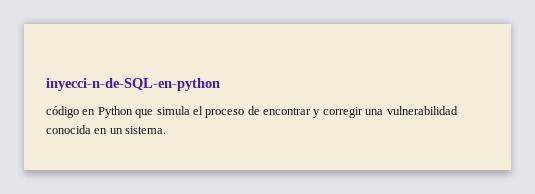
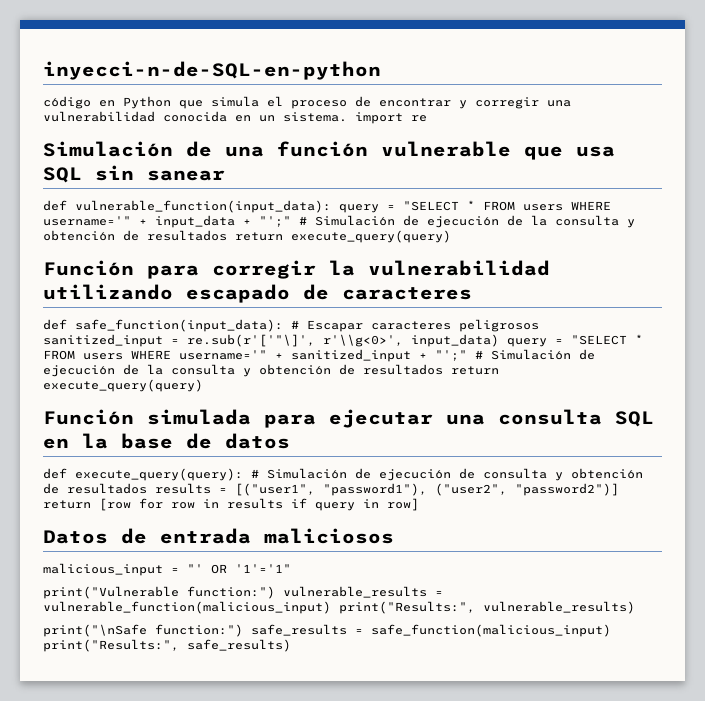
- código en Python que simula el proceso de encontrar y corregir una vulnerabilidad conocida en un sistema.
+ código en Python que simula el proceso de encontrar y corregir una vulnerabilidad conocida en un sistema. import re
+ Simulación de una función vulnerable que usa SQL sin sanear
+ def vulnerable_function(input_data): query = "SELECT * FROM users WHERE username='" + input_data + "';" # Simulación de ejecución de la consulta y obtención de resultados return execute_query(query)
+ Función para corregir la vulnerabilidad utilizando escapado de caracteres
+ def safe_function(input_data): # Escapar caracteres peligrosos sanitized_input = re.sub(r'['"\]', r'\\g<0>', input_data) query = "SELECT * FROM users WHERE username='" + sanitized_input + "';" # Simulación de ejecución de la consulta y obtención de resultados return execute_query(query)
+ Función simulada para ejecutar una consulta SQL en la base de datos
+ def execute_query(query): # Simulación de ejecución de consulta y obtención de resultados results = [("user1", "password1"), ("user2", "password2")] return [row for row in results if query in row]
+ Datos de entrada maliciosos
+ malicious_input = "' OR '1'='1"
+ print("Vulnerable function:") vulnerable_results = vulnerable_function(malicious_input) print("Results:", vulnerable_results)
+ print("\nSafe function:") safe_results = safe_function(malicious_input) print("Results:", safe_results)

